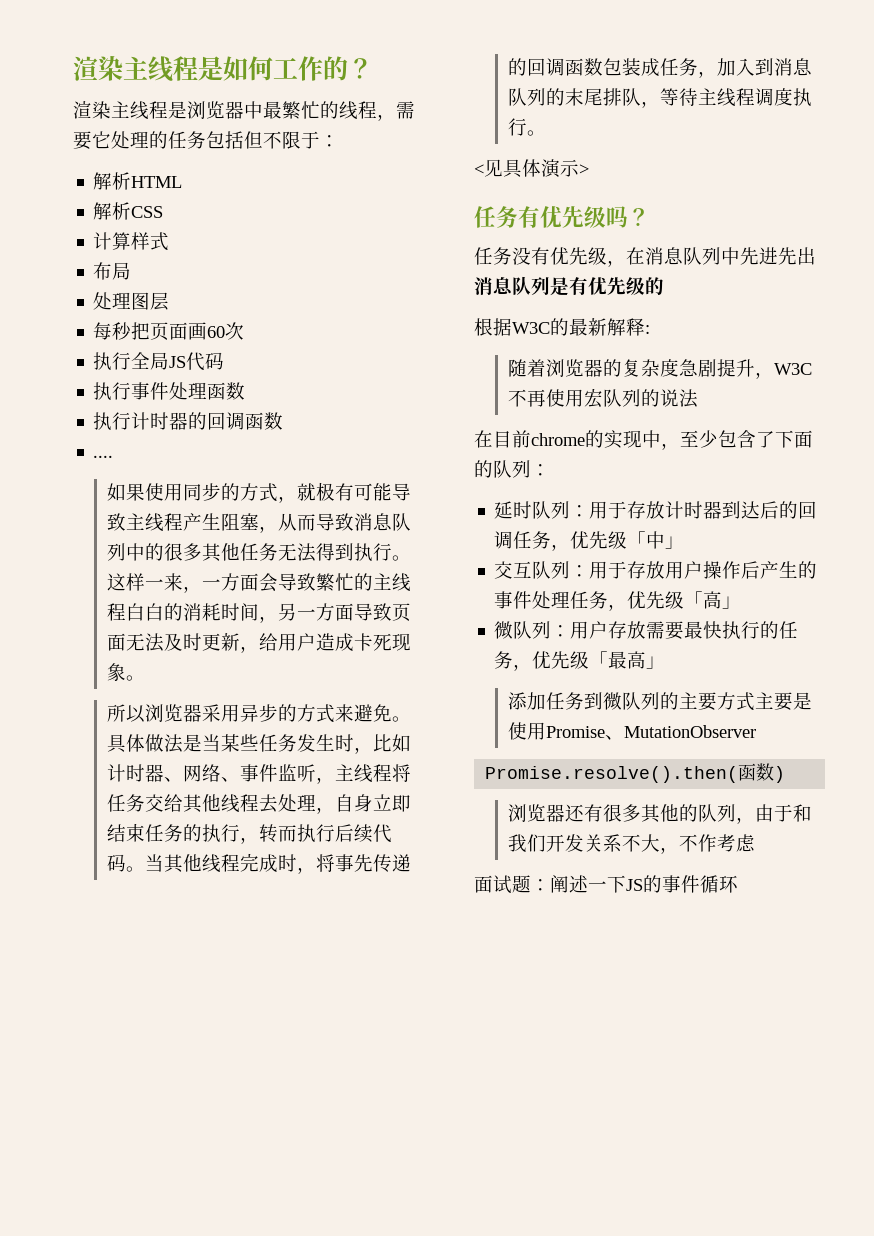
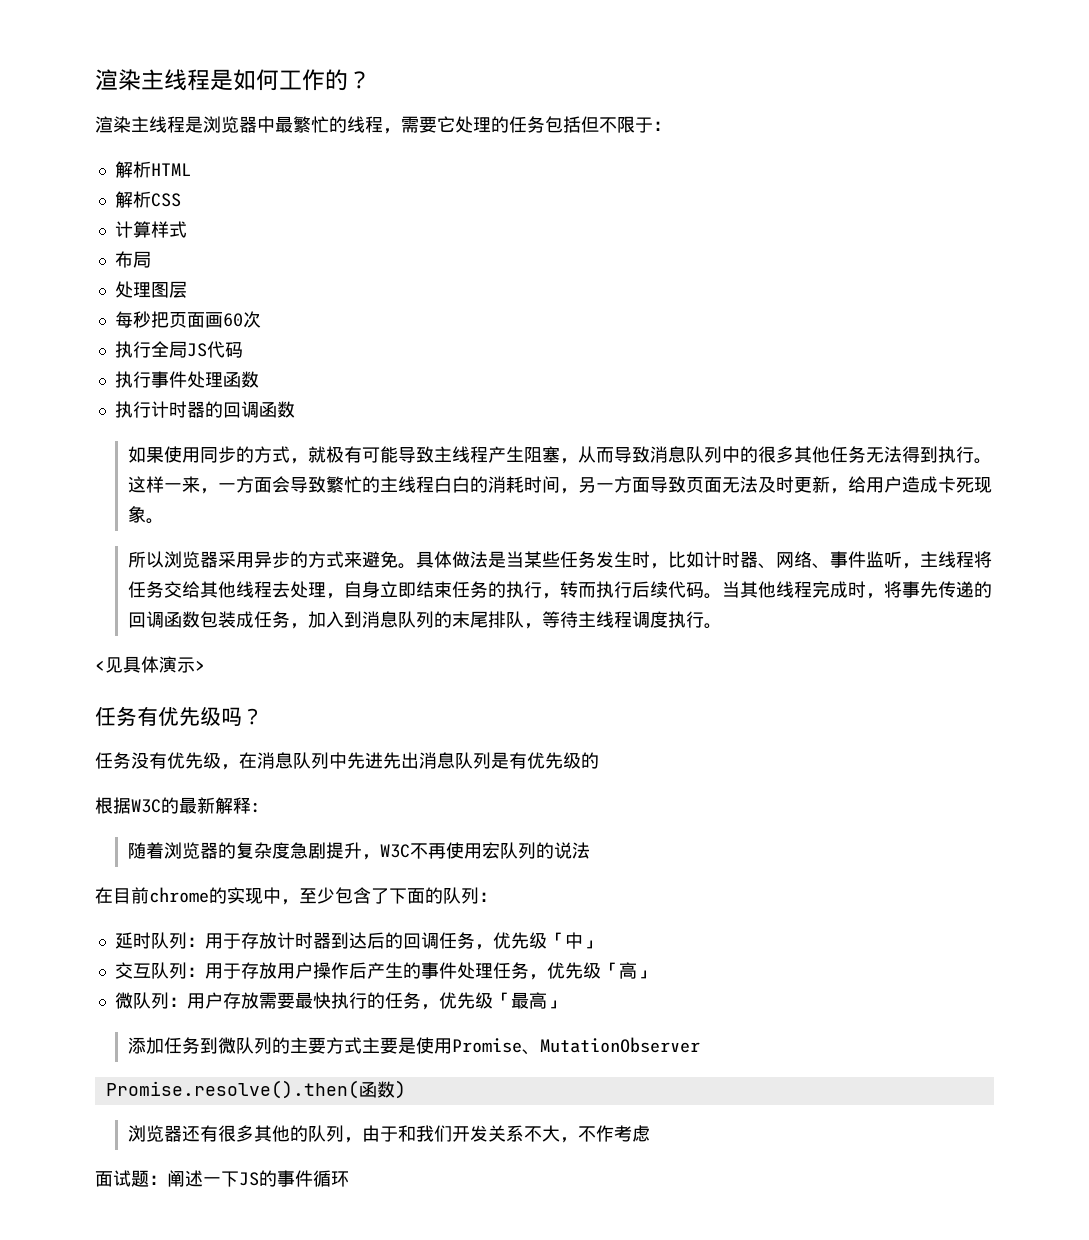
- ....

